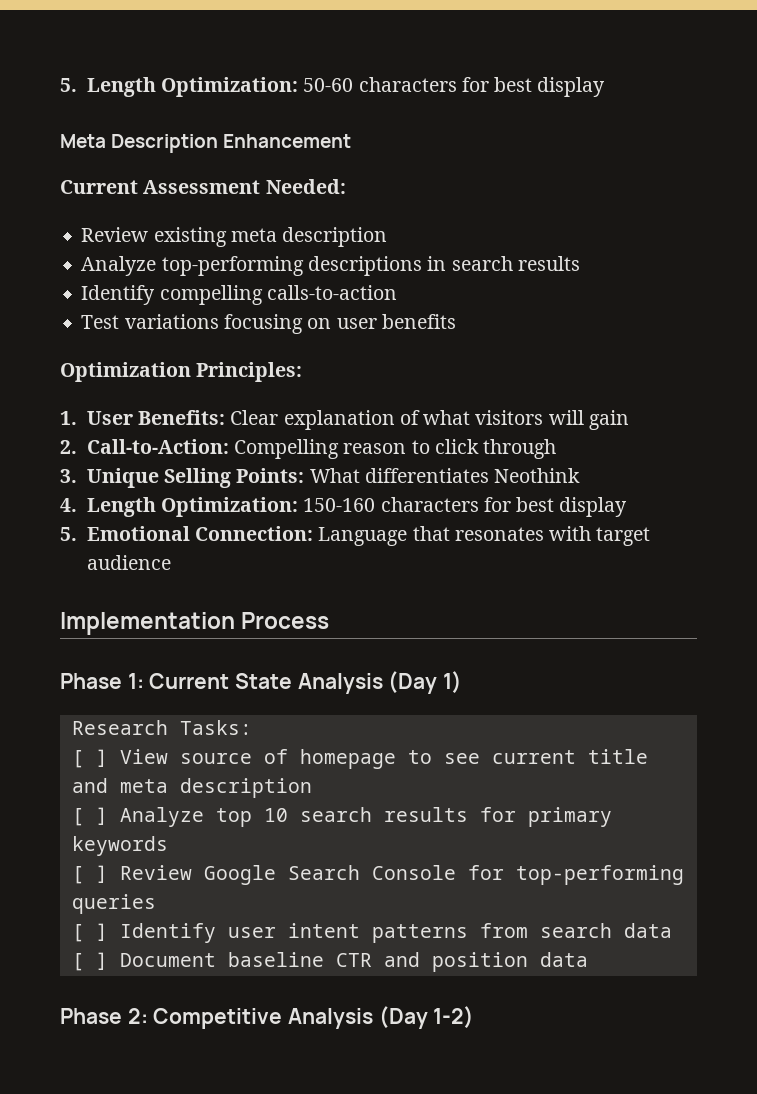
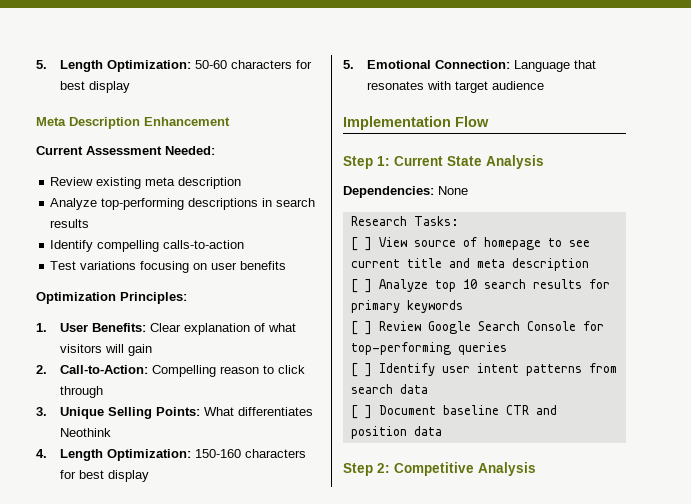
- Implementation Process
- Phase 1: Current State Analysis (Day 1)
+ Implementation Flow
+ Step 1: Current State Analysis
+ Dependencies: None
- Phase 2: Competitive Analysis (Day 1-2)
+ Step 2: Competitive Analysis

